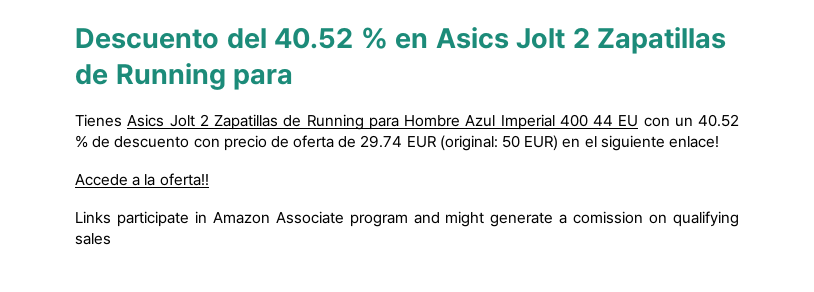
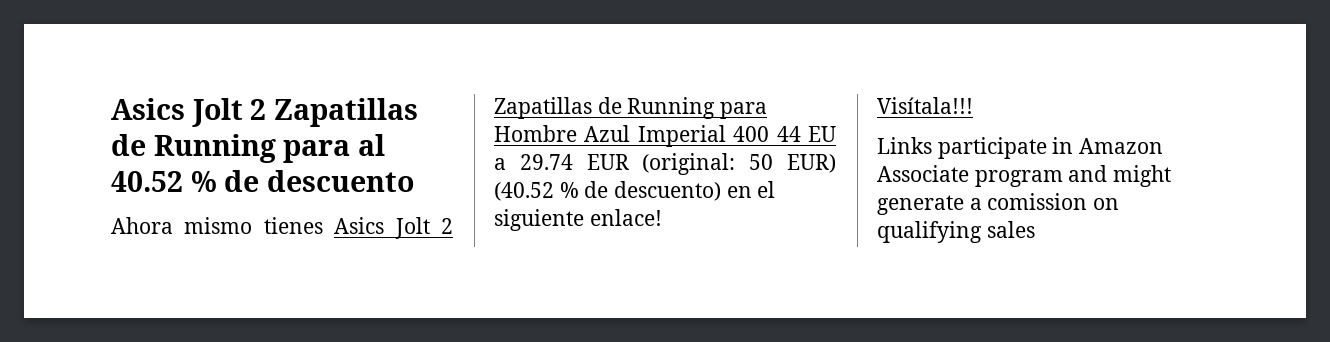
- Descuento del 40.52 % en Asics Jolt 2 Zapatillas de Running para
- Tienes Asics Jolt 2 Zapatillas de Running para Hombre Azul Imperial 400 44 EU con un 40.52 % de descuento con precio de oferta de 29.74 EUR (original: 50 EUR) en el siguiente enlace!
+ Asics Jolt 2 Zapatillas de Running para al 40.52 % de descuento
+ Ahora mismo tienes Asics Jolt 2 Zapatillas de Running para Hombre Azul Imperial 400 44 EU a 29.74 EUR (original: 50 EUR) (40.52 % de descuento) en el siguiente enlace!
- Accede a la oferta!!
+ Visítala!!!

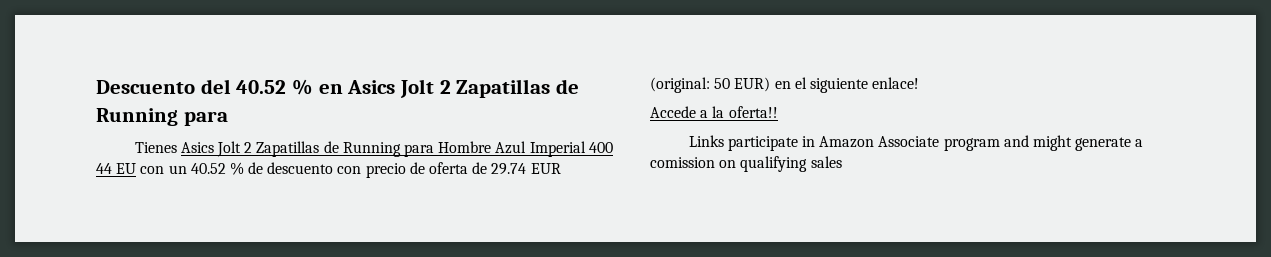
- Asics Jolt 2 Zapatillas de Running para al 40.52 % de descuento
- Ahora mismo tienes Asics Jolt 2 Zapatillas de Running para Hombre Azul Imperial 400 44 EU a 29.74 EUR (original: 50 EUR) (40.52 % de descuento) en el siguiente enlace!
+ Descuento del 40.52 % en Asics Jolt 2 Zapatillas de Running para
+ Tienes Asics Jolt 2 Zapatillas de Running para Hombre Azul Imperial 400 44 EU con un 40.52 % de descuento con precio de oferta de 29.74 EUR (original: 50 EUR) en el siguiente enlace!
- Visítala!!!
+ Accede a la oferta!!

